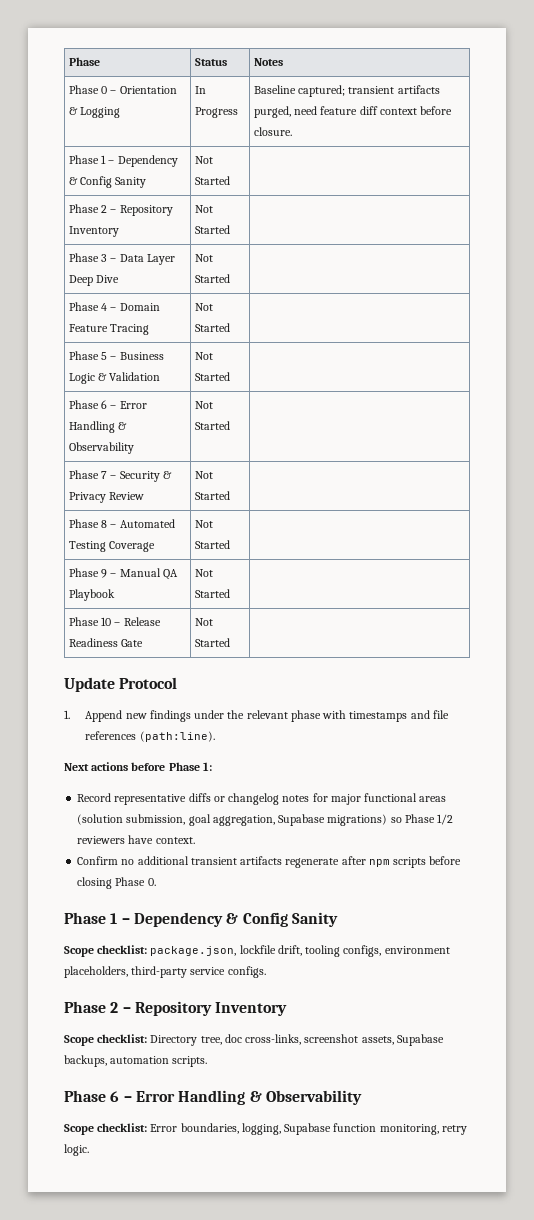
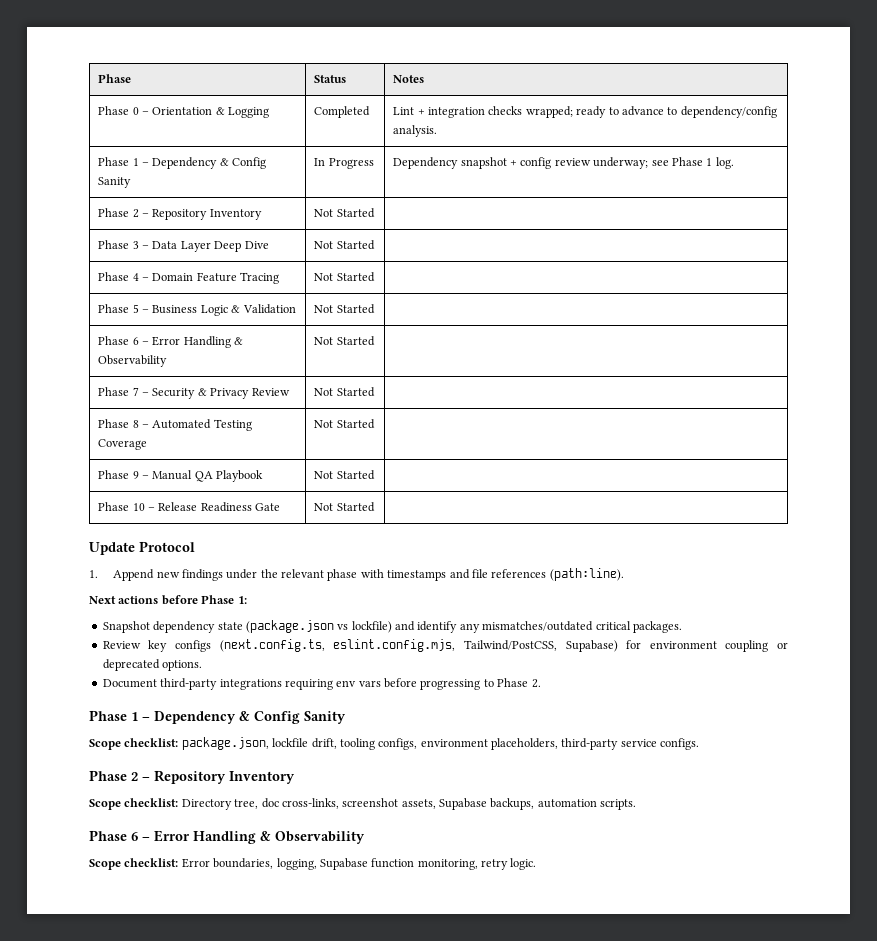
- Phase 0 – Orientation & Logging | In Progress | Baseline captured; transient artifacts purged, need feature diff context before closure.
+ Phase 0 – Orientation & Logging | Completed | Lint + integration checks wrapped; ready to advance to dependency/config analysis.
- Phase 1 – Dependency & Config Sanity | Not Started |
+ Phase 1 – Dependency & Config Sanity | In Progress | Dependency snapshot + config review underway; see Phase 1 log.
- Record representative diffs or changelog notes for major functional areas (solution submission, goal aggregation, Supabase migrations) so Phase 1/2 reviewers have context.
- Confirm no additional transient artifacts regenerate after npm scripts before closing Phase 0.
+ Snapshot dependency state (package.json vs lockfile) and identify any mismatches/outdated critical packages.
+ Review key configs (next.config.ts, eslint.config.mjs, Tailwind/PostCSS, Supabase) for environment coupling or deprecated options.
+ Document third-party integrations requiring env vars before progressing to Phase 2.

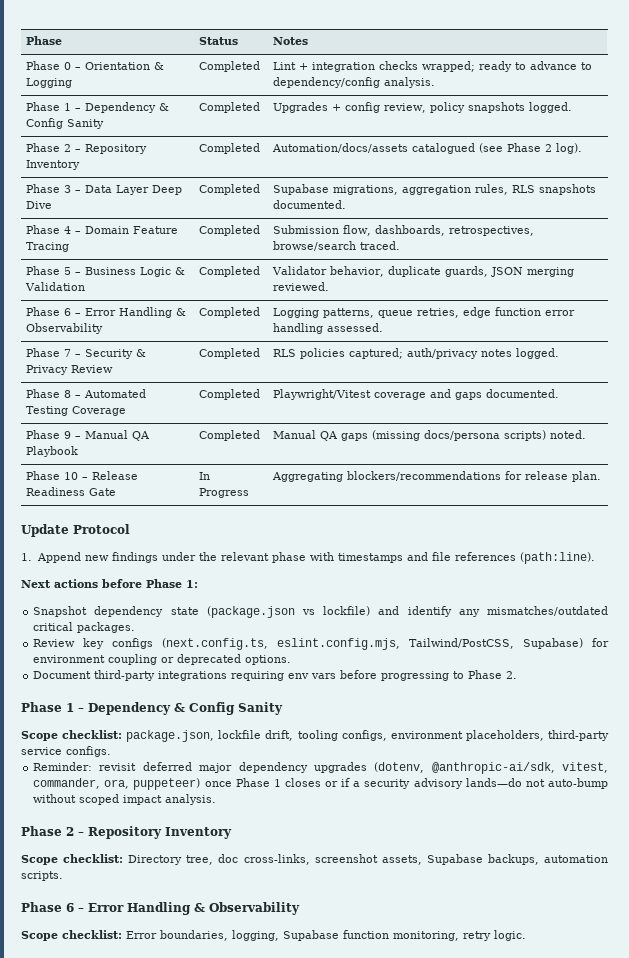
- Phase 1 – Dependency & Config Sanity | In Progress | Dependency snapshot + config review underway; see Phase 1 log.
+ Phase 1 – Dependency & Config Sanity | Completed | Upgrades + config review, policy snapshots logged.
- Phase 2 – Repository Inventory | Not Started |
+ Phase 2 – Repository Inventory | Completed | Automation/docs/assets catalogued (see Phase 2 log).
- Phase 3 – Data Layer Deep Dive | Not Started |
+ Phase 3 – Data Layer Deep Dive | Completed | Supabase migrations, aggregation rules, RLS snapshots documented.
- Phase 4 – Domain Feature Tracing | Not Started |
+ Phase 4 – Domain Feature Tracing | Completed | Submission flow, dashboards, retrospectives, browse/search traced.
- Phase 5 – Business Logic & Validation | Not Started |
+ Phase 5 – Business Logic & Validation | Completed | Validator behavior, duplicate guards, JSON merging reviewed.
- Phase 6 – Error Handling & Observability | Not Started |
+ Phase 6 – Error Handling & Observability | Completed | Logging patterns, queue retries, edge function error handling assessed.
- Phase 7 – Security & Privacy Review | Not Started |
+ Phase 7 – Security & Privacy Review | Completed | RLS policies captured; auth/privacy notes logged.
- Phase 8 – Automated Testing Coverage | Not Started |
+ Phase 8 – Automated Testing Coverage | Completed | Playwright/Vitest coverage and gaps documented.
- Phase 9 – Manual QA Playbook | Not Started |
+ Phase 9 – Manual QA Playbook | Completed | Manual QA gaps (missing docs/persona scripts) noted.
- Phase 10 – Release Readiness Gate | Not Started |
+ Phase 10 – Release Readiness Gate | In Progress | Aggregating blockers/recommendations for release plan.
+ Reminder: revisit deferred major dependency upgrades (dotenv, @anthropic-ai/sdk, vitest, commander, ora, puppeteer) once Phase 1 closes or if a security advisory lands—do not auto-bump without scoped impact analysis.

